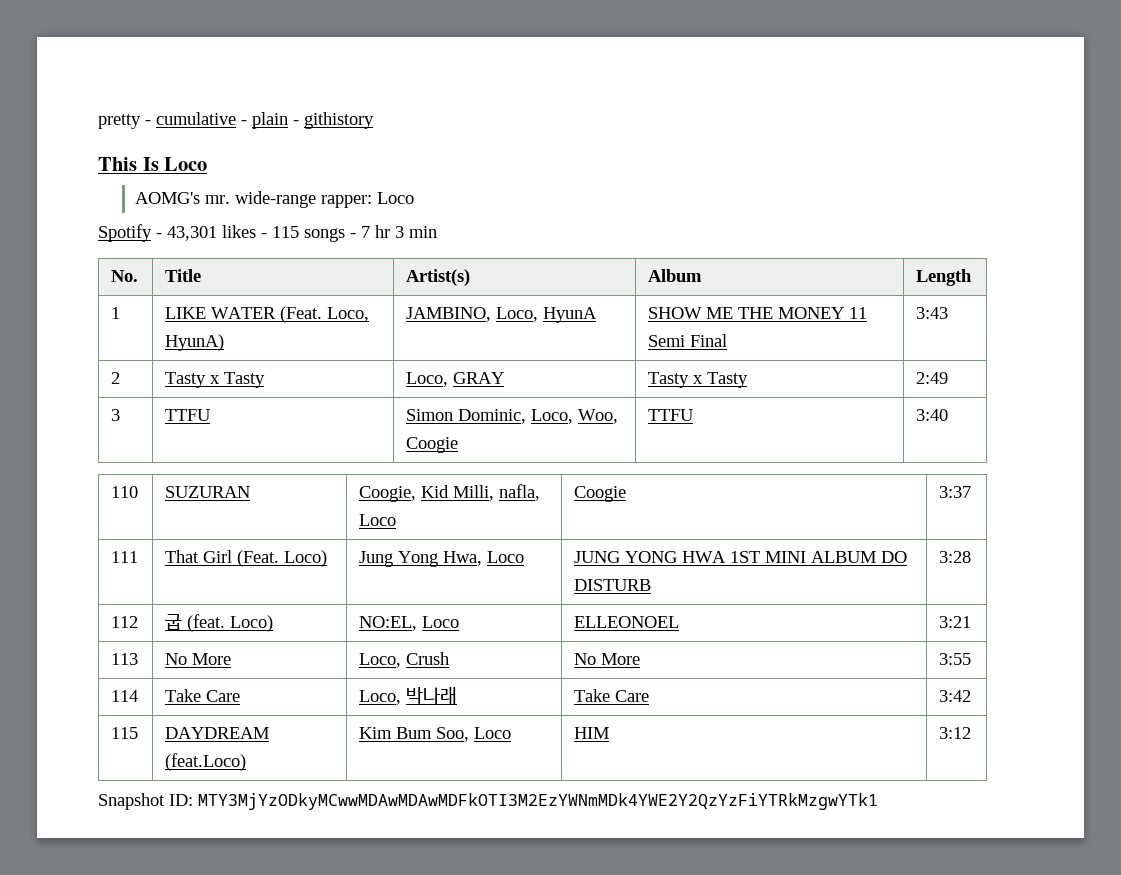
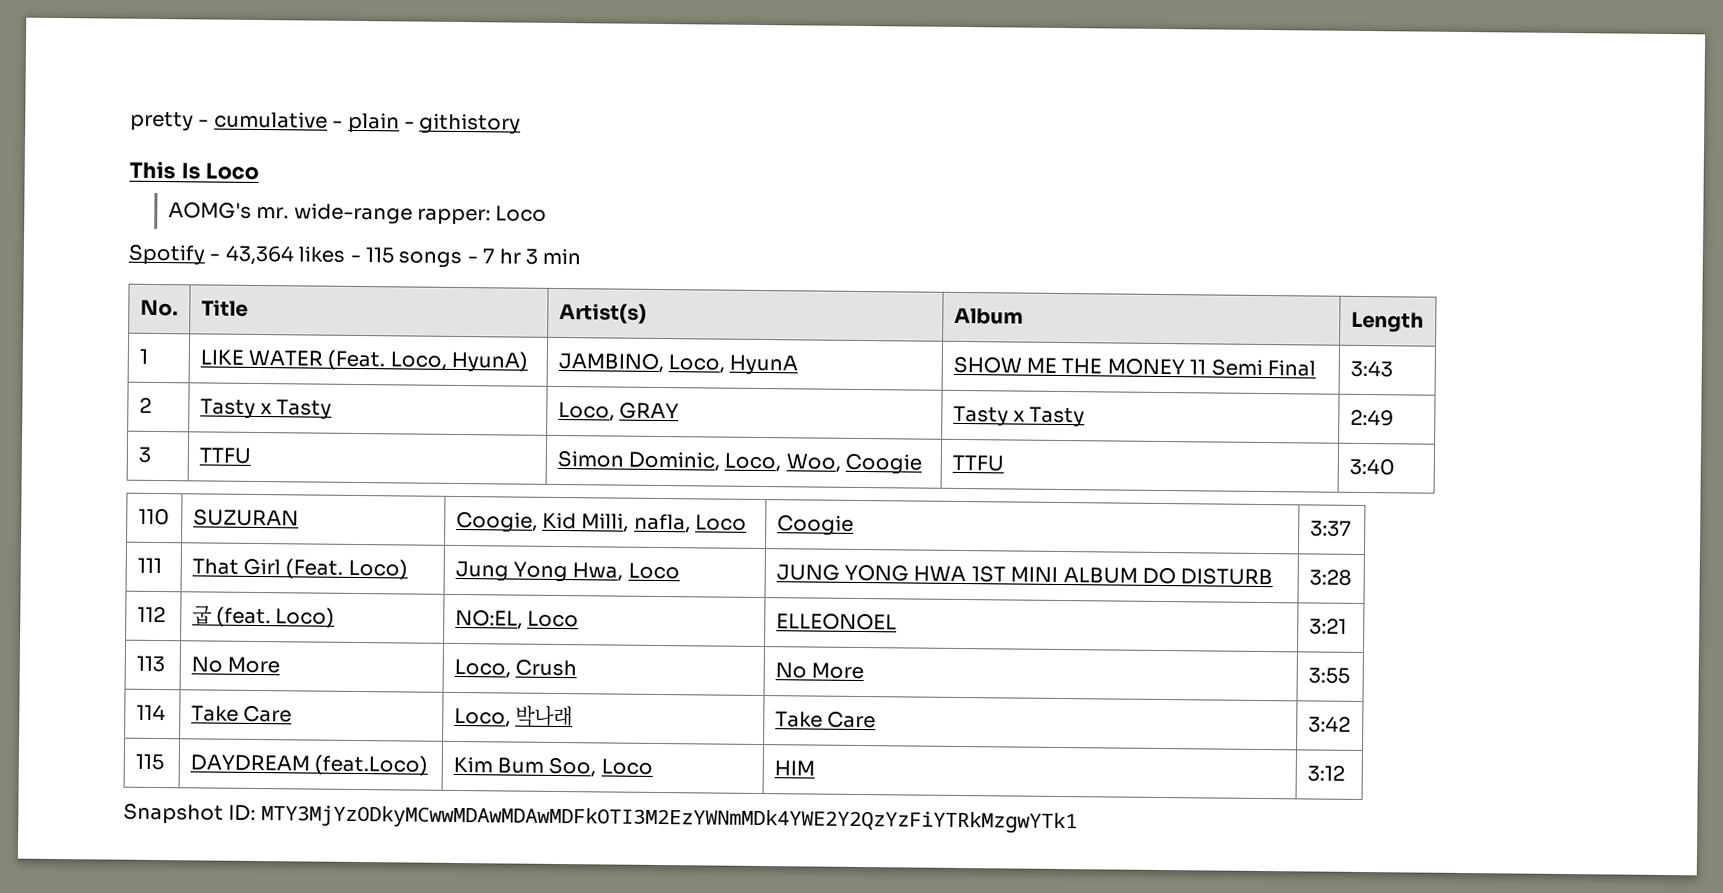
- Spotify - 43,301 likes - 115 songs - 7 hr 3 min
+ Spotify - 43,364 likes - 115 songs - 7 hr 3 min

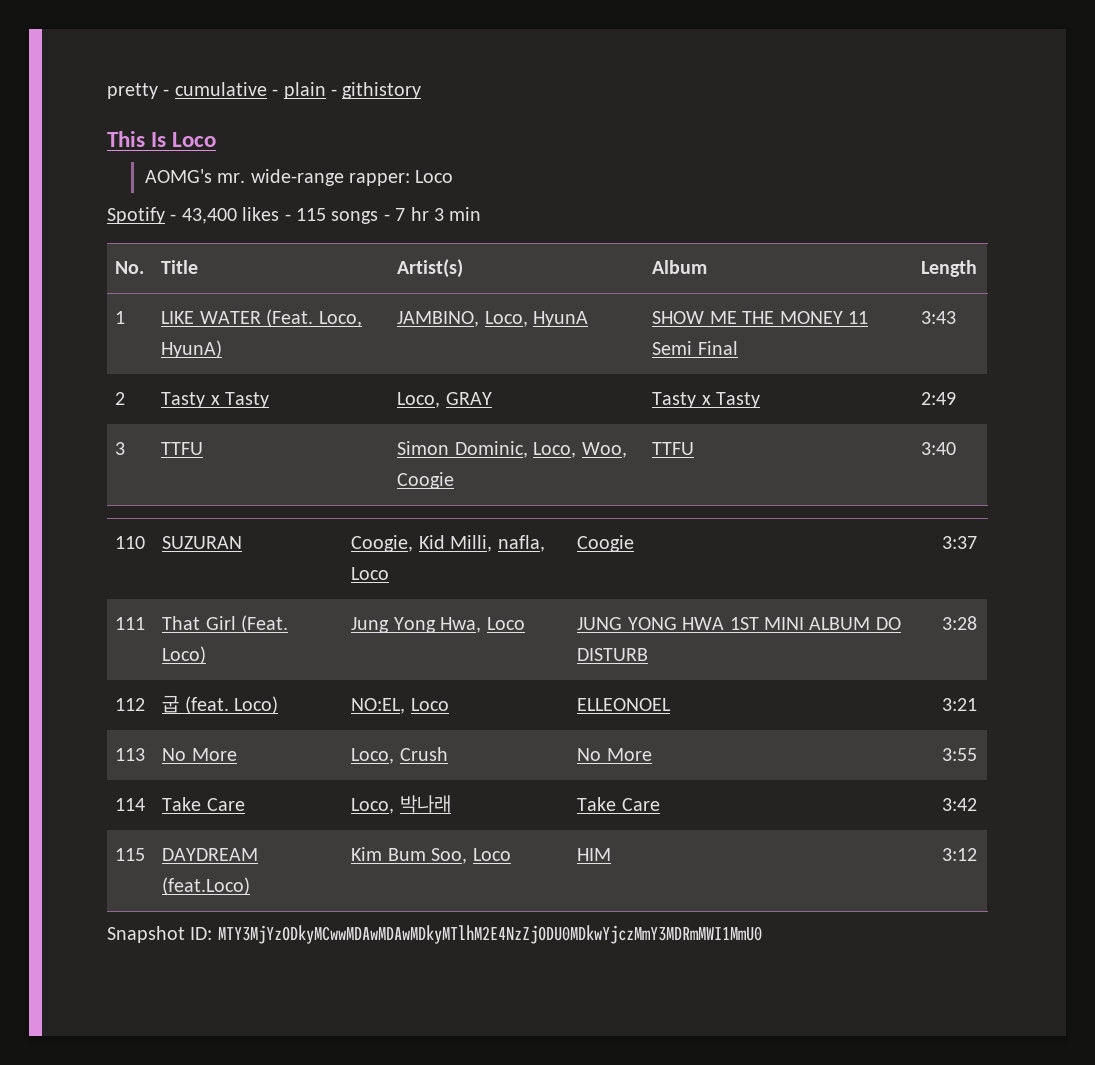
- Spotify - 43,364 likes - 115 songs - 7 hr 3 min
+ Spotify - 43,400 likes - 115 songs - 7 hr 3 min
- Snapshot ID: MTY3MjYzODkyMCwwMDAwMDAwMDFkOTI3M2EzYWNmMDk4YWE2Y2QzYzFiYTRkMzgwYTk1
+ Snapshot ID: MTY3MjYzODkyMCwwMDAwMDAwMDkyMTlhM2E4NzZjODU0MDkwYjczMmY3MDRmMWI1MmU0

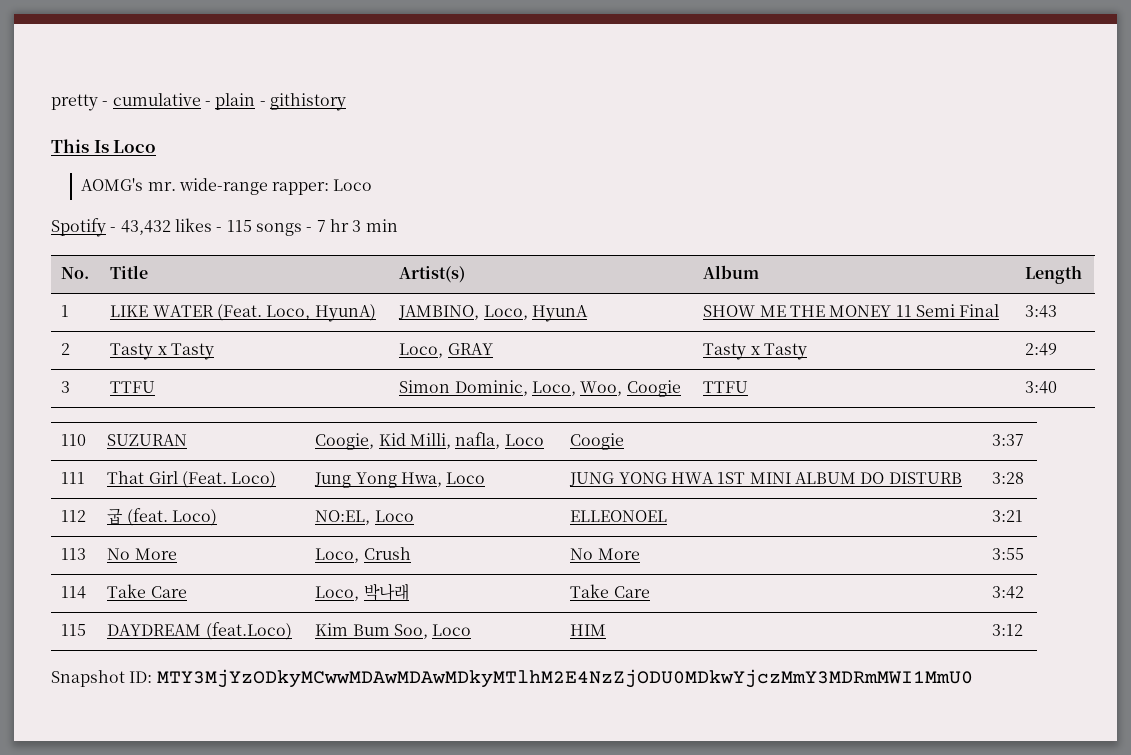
- Spotify - 43,400 likes - 115 songs - 7 hr 3 min
+ Spotify - 43,432 likes - 115 songs - 7 hr 3 min

